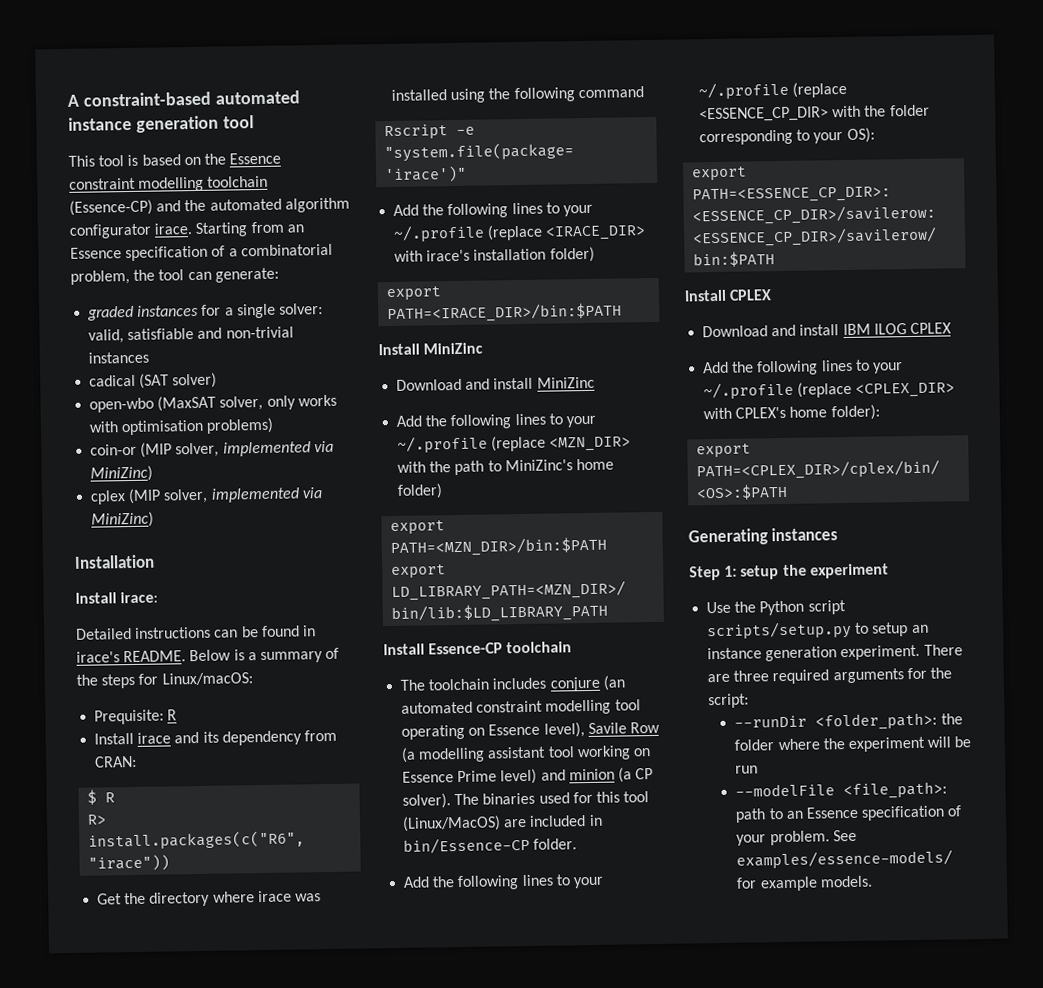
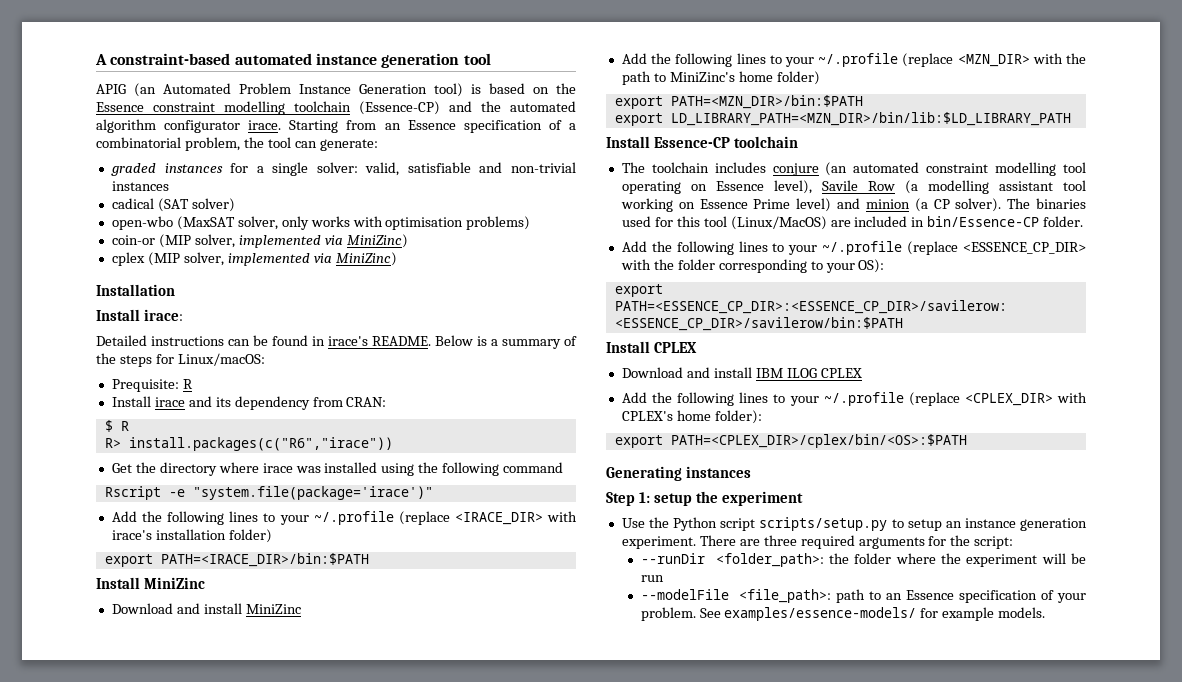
- This tool is based on the Essence constraint modelling toolchain (Essence-CP) and the automated algorithm configurator irace.
+ APIG (an Automated Problem Instance Generation tool) is based on the Essence constraint modelling toolchain (Essence-CP) and the automated algorithm configurator irace.

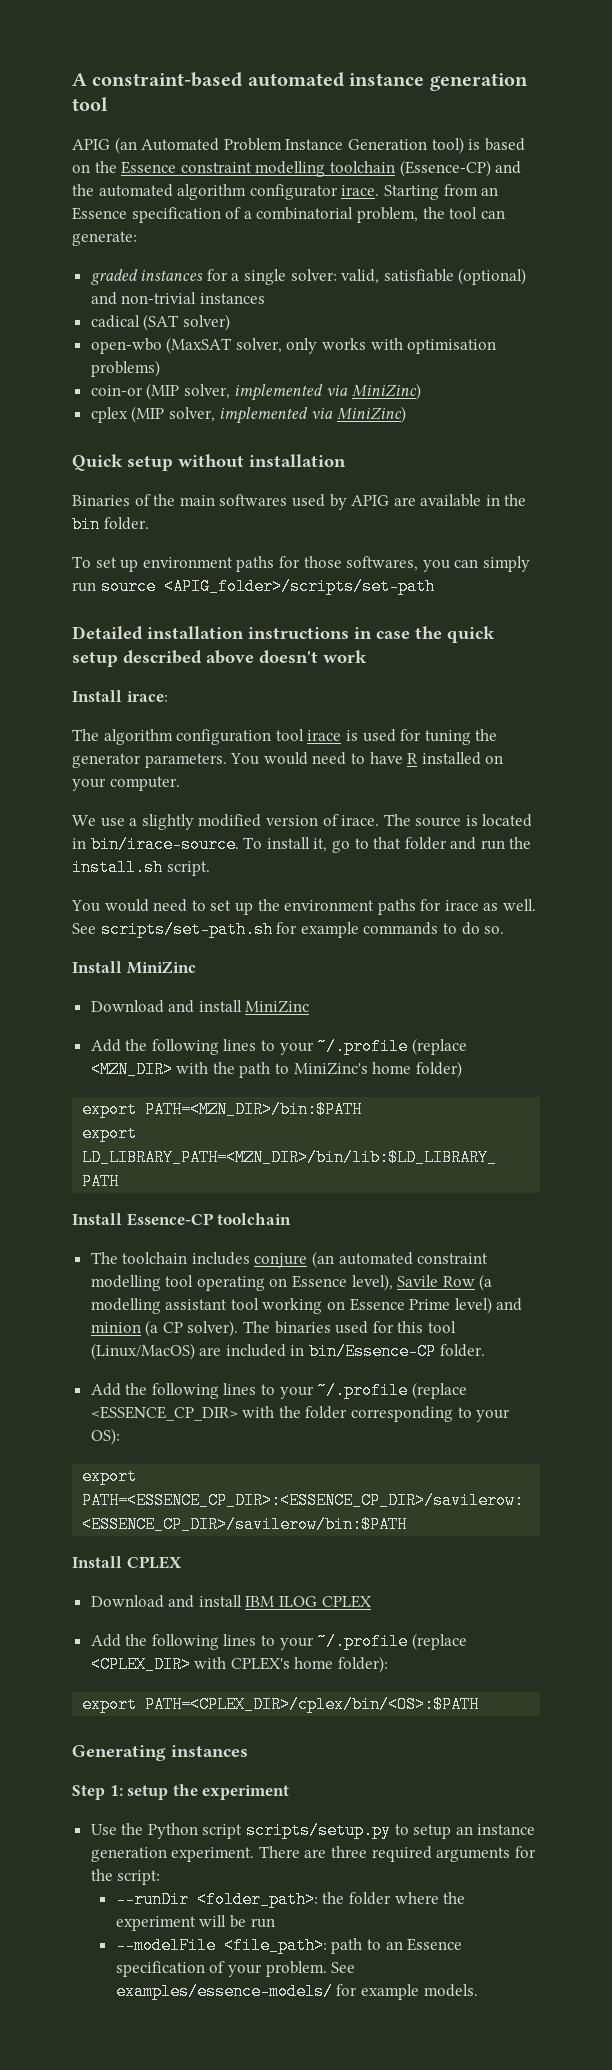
- graded instances for a single solver: valid, satisfiable and non-trivial instances
+ graded instances for a single solver: valid, satisfiable (optional) and non-trivial instances
- Installation
+ Quick setup without installation
+ Binaries of the main softwares used by APIG are available in the bin folder.
+ To set up environment paths for those softwares, you can simply run source <APIG_folder>/scripts/set-path
+ Detailed installation instructions in case the quick setup described above doesn't work
  Install irace:
- Detailed instructions can be found in irace's README. Below is a summary of the steps for Linux/macOS:
- Prequisite: R
- Install irace and its dependency from CRAN:
- $ R
- R> install.packages(c("R6","irace"))
- Get the directory where irace was installed using the following command
- Rscript -e "system.file(package='irace')"
- Add the following lines to your ~/.profile (replace <IRACE_DIR> with irace's installation folder)
- export PATH=<IRACE_DIR>/bin:$PATH
+ The algorithm configuration tool irace is used for tuning the generator parameters. You would need to have R installed on your computer.
+ We use a slightly modified version of irace. The source is located in bin/irace-source. To install it, go to that folder and run the install.sh script.
+ You would need to set up the environment paths for irace as well. See scripts/set-path.sh for example commands to do so.

